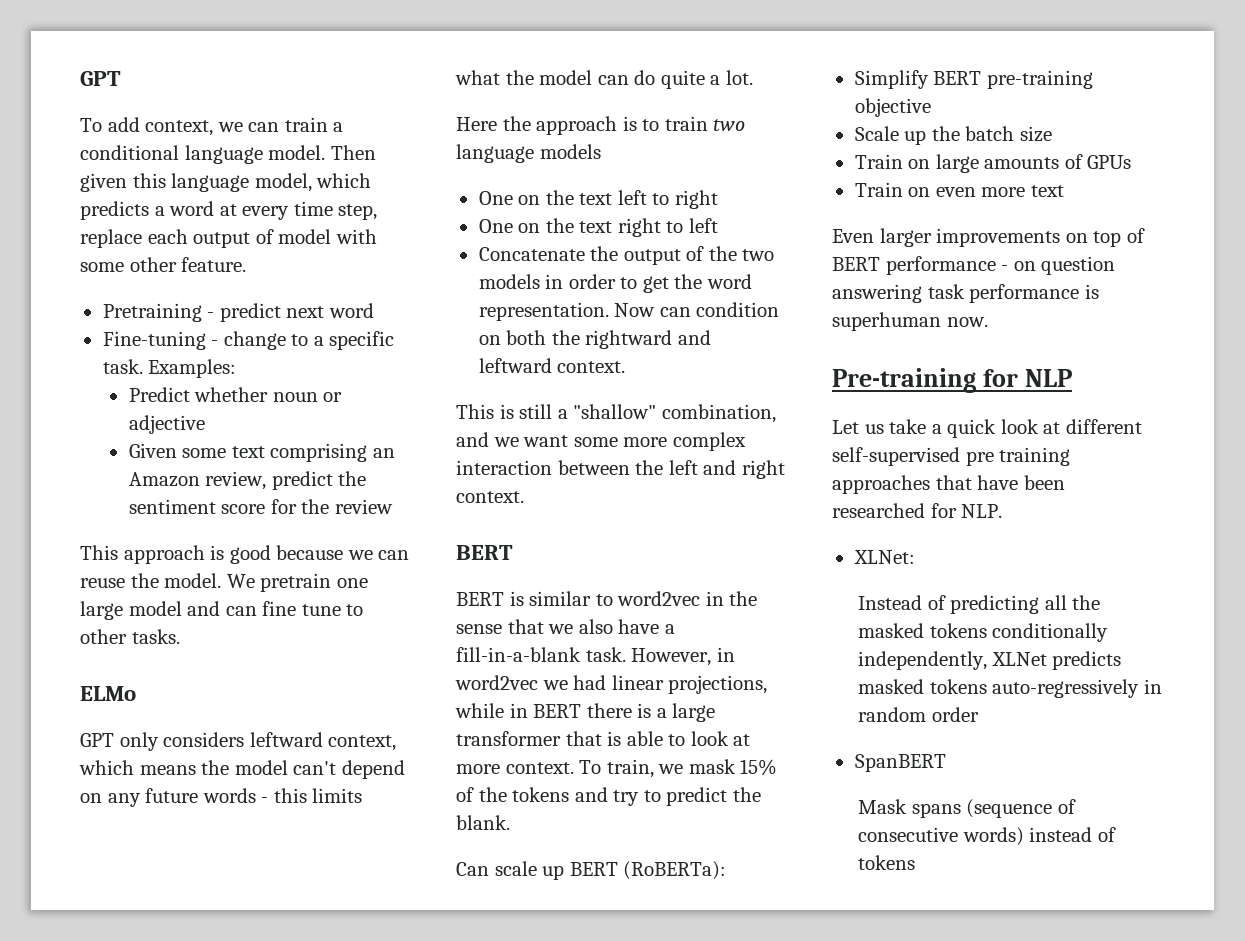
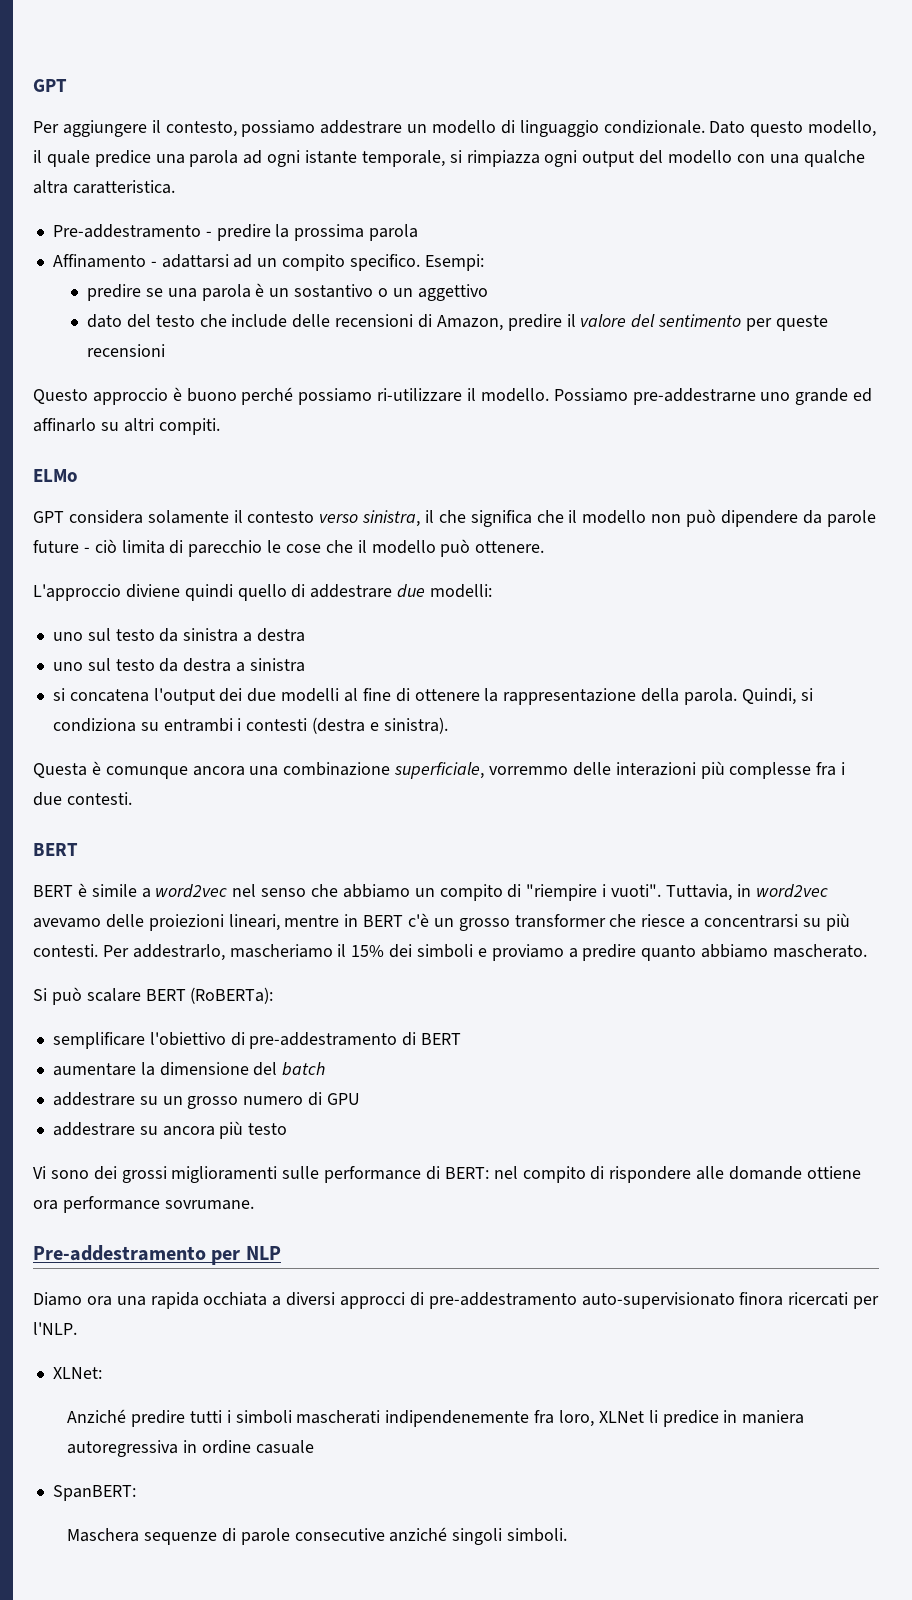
- To add context, we can train a conditional language model. Then given this language model, which predicts a word at every time step, replace each output of model with some other feature.
- Pretraining - predict next word
- Fine-tuning - change to a specific task. Examples:
- Predict whether noun or adjective
- Given some text comprising an Amazon review, predict the sentiment score for the review
- This approach is good because we can reuse the model. We pretrain one large model and can fine tune to other tasks.
+ Per aggiungere il contesto, possiamo addestrare un modello di linguaggio condizionale. Dato questo modello, il quale predice una parola ad ogni istante temporale, si rimpiazza ogni output del modello con una qualche altra caratteristica.
+ Pre-addestramento - predire la prossima parola
+ Affinamento - adattarsi ad un compito specifico. Esempi:
+ predire se una parola è un sostantivo o un aggettivo
+ dato del testo che include delle recensioni di Amazon, predire il valore del sentimento per queste recensioni
+ Questo approccio è buono perché possiamo ri-utilizzare il modello. Possiamo pre-addestrarne uno grande ed affinarlo su altri compiti.
  ELMo
- GPT only considers leftward context, which means the model can't depend on any future words - this limits what the model can do quite a lot.
- Here the approach is to train two language models
- One on the text left to right
- One on the text right to left
- Concatenate the output of the two models in order to get the word representation. Now can condition on both the rightward and leftward context.
- This is still a "shallow" combination, and we want some more complex interaction between the left and right context.
+ GPT considera solamente il contesto verso sinistra, il che significa che il modello non può dipendere da parole future - ciò limita di parecchio le cose che il modello può ottenere.
+ L'approccio diviene quindi quello di addestrare due modelli:
+ uno sul testo da sinistra a destra
+ uno sul testo da destra a sinistra
+ si concatena l'output dei due modelli al fine di ottenere la rappresentazione della parola. Quindi, si condiziona su entrambi i contesti (destra e sinistra).
+ Questa è comunque ancora una combinazione superficiale, vorremmo delle interazioni più complesse fra i due contesti.
  BERT
- BERT is similar to word2vec in the sense that we also have a fill-in-a-blank task. However, in word2vec we had linear projections, while in BERT there is a large transformer that is able to look at more context. To train, we mask 15% of the tokens and try to predict the blank.
- Can scale up BERT (RoBERTa):
- Simplify BERT pre-training objective
- Scale up the batch size
- Train on large amounts of GPUs
- Train on even more text
- Even larger improvements on top of BERT performance - on question answering task performance is superhuman now.
- Pre-training for NLP
- Let us take a quick look at different self-supervised pre training approaches that have been researched for NLP.
+ BERT è simile a word2vec nel senso che abbiamo un compito di "riempire i vuoti". Tuttavia, in word2vec avevamo delle proiezioni lineari, mentre in BERT c'è un grosso transformer che riesce a concentrarsi su più contesti. Per addestrarlo, mascheriamo il 15% dei simboli e proviamo a predire quanto abbiamo mascherato.
+ Si può scalare BERT (RoBERTa):
+ semplificare l'obiettivo di pre-addestramento di BERT
+ aumentare la dimensione del batch
+ addestrare su un grosso numero di GPU
+ addestrare su ancora più testo
+ Vi sono dei grossi miglioramenti sulle performance di BERT: nel compito di rispondere alle domande ottiene ora performance sovrumane.
+ Pre-addestramento per NLP
+ Diamo ora una rapida occhiata a diversi approcci di pre-addestramento auto-supervisionato finora ricercati per l'NLP.
  XLNet:
- Instead of predicting all the masked tokens conditionally independently, XLNet predicts masked tokens auto-regressively in random order
- SpanBERT
- Mask spans (sequence of consecutive words) instead of tokens
+ Anziché predire tutti i simboli mascherati indipendenemente fra loro, XLNet li predice in maniera autoregressiva in ordine casuale
+ SpanBERT:
+ Maschera sequenze di parole consecutive anziché singoli simboli.

